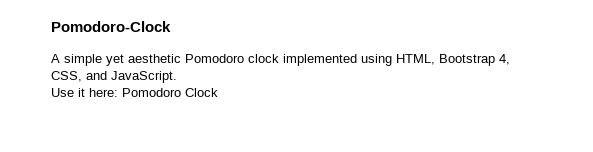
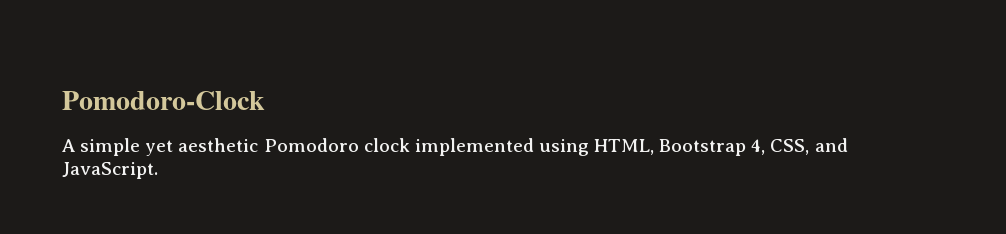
- Use it here: Pomodoro Clock

